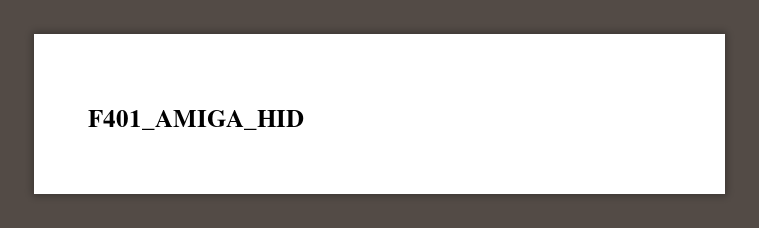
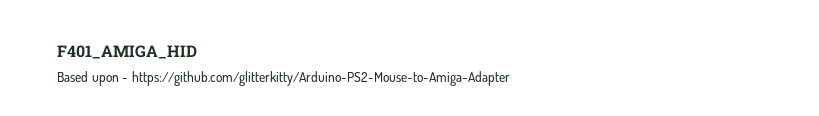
+ Based upon - https://github.com/glitterkitty/Arduino-PS2-Mouse-to-Amiga-Adapter

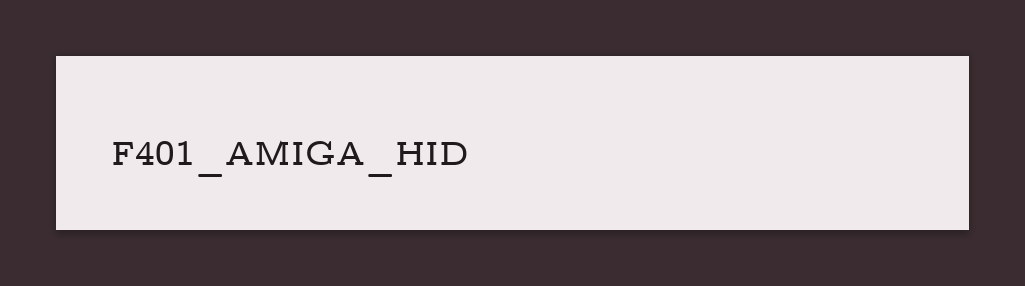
- Based upon - https://github.com/glitterkitty/Arduino-PS2-Mouse-to-Amiga-Adapter

